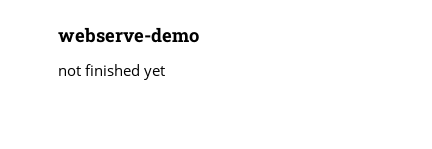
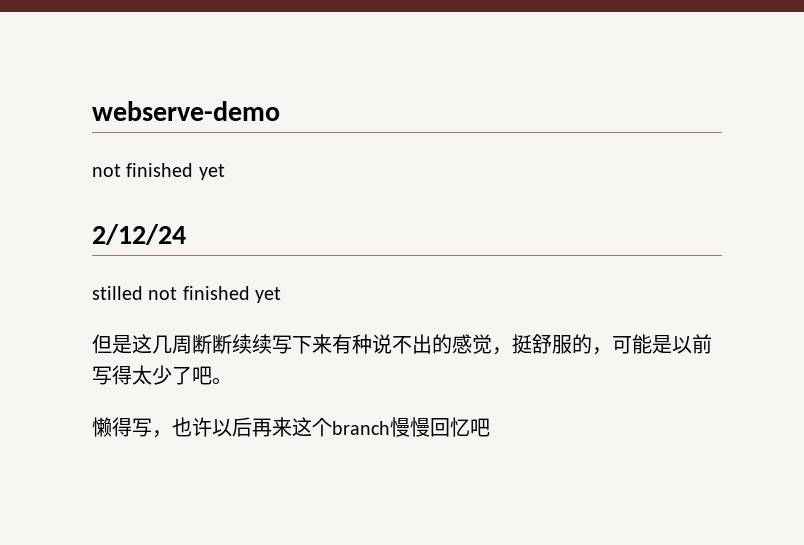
+ 2/12/24
+ stilled not finished yet
+ 但是这几周断断续续写下来有种说不出的感觉，挺舒服的，可能是以前写得太少了吧。
+ 懒得写，也许以后再来这个branch慢慢回忆吧

